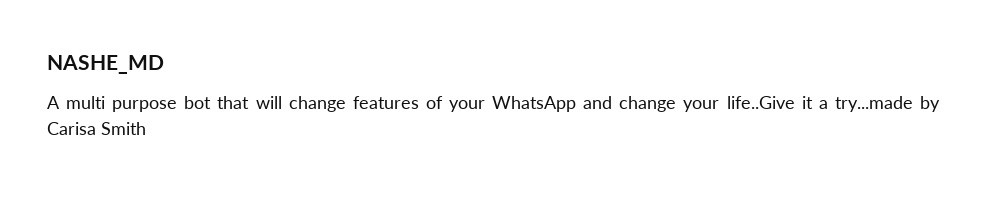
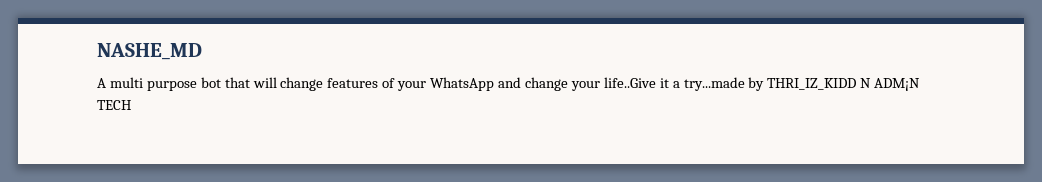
- A multi purpose bot that will change features of your WhatsApp and change your life..Give it a try...made by Carisa Smith
+ A multi purpose bot that will change features of your WhatsApp and change your life..Give it a try...made by THRI_IZ_KIDD N ADM¡N TECH

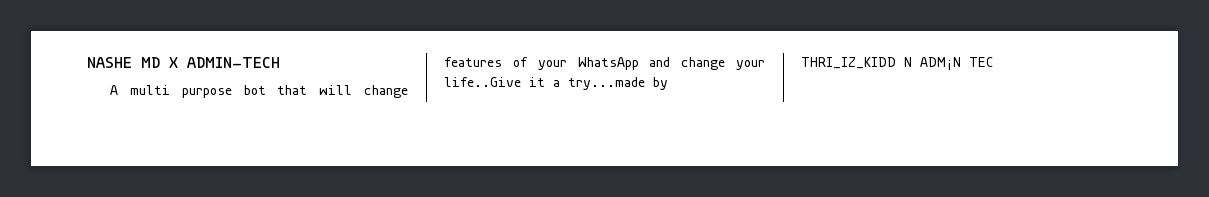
- NASHE_MD
+ NASHE MD X ADMIN-TECH
- A multi purpose bot that will change features of your WhatsApp and change your life..Give it a try...made by THRI_IZ_KIDD N ADM¡N TECH
+ A multi purpose bot that will change features of your WhatsApp and change your life..Give it a try...made by THRI_IZ_KIDD N ADM¡N TEC

